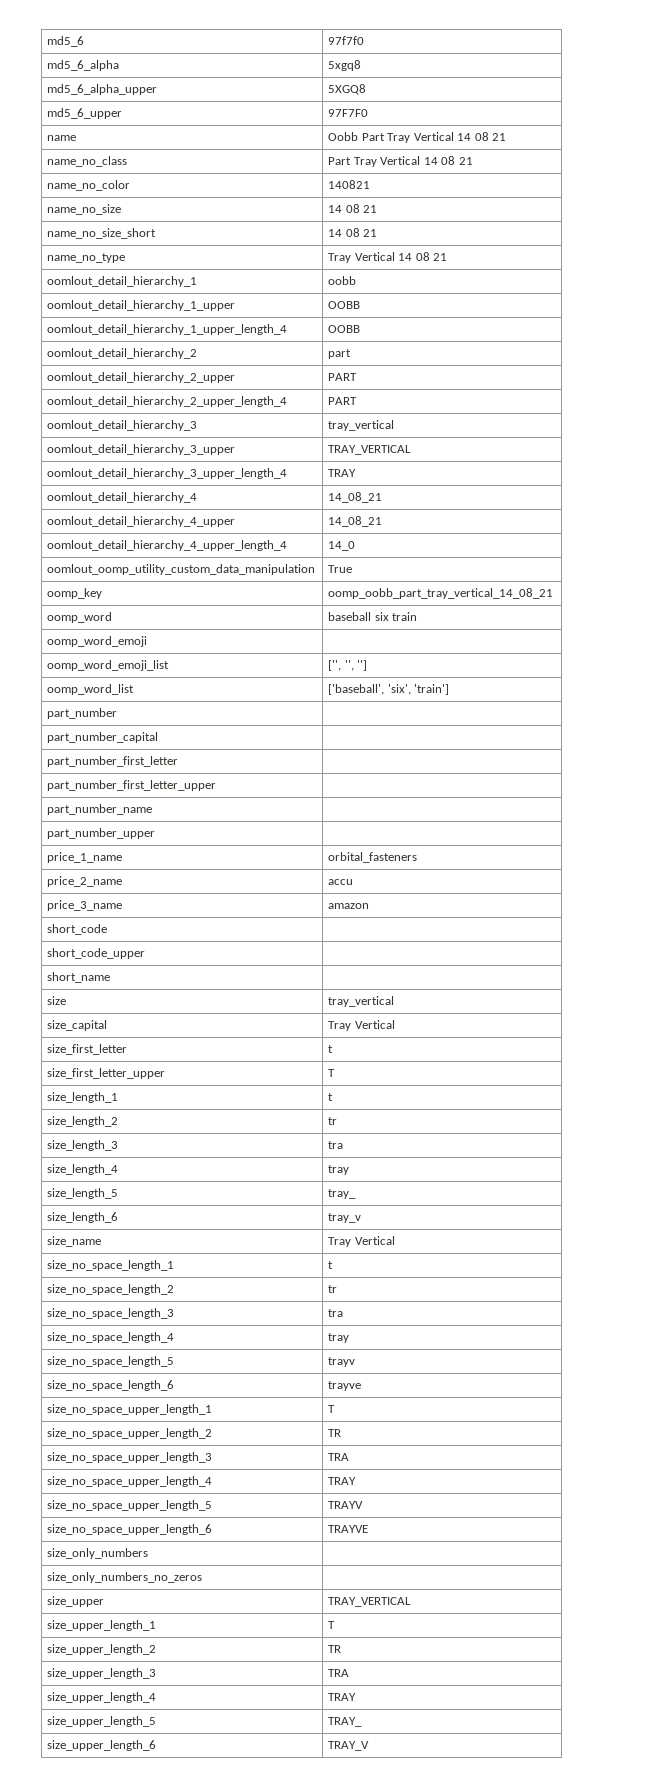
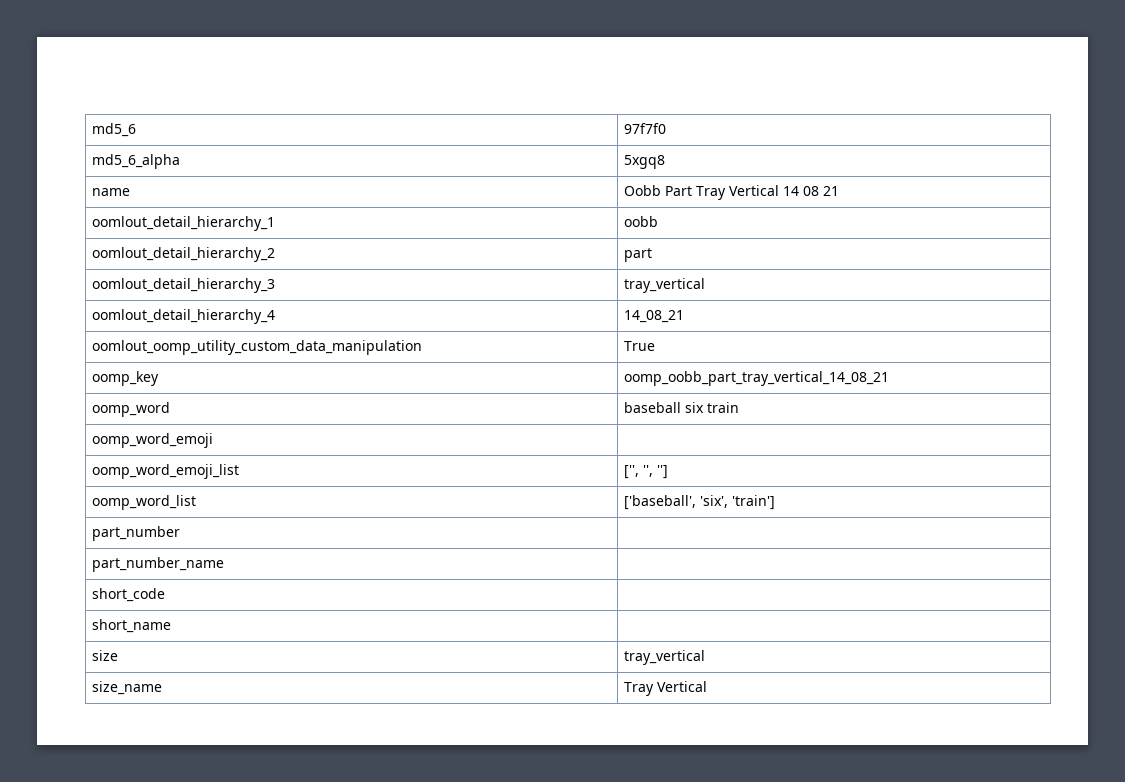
- md5_6_alpha_upper | 5XGQ8
- md5_6_upper | 97F7F0
- name_no_class | Part Tray Vertical 14 08 21
- name_no_color | 140821
- name_no_size | 14 08 21
- name_no_size_short | 14 08 21
- name_no_type | Tray Vertical 14 08 21
  oomlout_detail_hierarchy_1 | oobb
- oomlout_detail_hierarchy_1_upper | OOBB
- oomlout_detail_hierarchy_1_upper_length_4 | OOBB
  oomlout_detail_hierarchy_2 | part
- oomlout_detail_hierarchy_2_upper | PART
- oomlout_detail_hierarchy_2_upper_length_4 | PART
  oomlout_detail_hierarchy_3 | tray_vertical
- oomlout_detail_hierarchy_3_upper | TRAY_VERTICAL
- oomlout_detail_hierarchy_3_upper_length_4 | TRAY
  oomlout_detail_hierarchy_4 | 14_08_21
- oomlout_detail_hierarchy_4_upper | 14_08_21
- oomlout_detail_hierarchy_4_upper_length_4 | 14_0
- part_number_capital |
- part_number_first_letter |
- part_number_first_letter_upper |
  part_number_name |
- part_number_upper |
- price_1_name | orbital_fasteners
- price_2_name | accu
- price_3_name | amazon
- short_code_upper |
- size_capital | Tray Vertical
- size_first_letter | t
- size_first_letter_upper | T
- size_length_1 | t
- size_length_2 | tr
- size_length_3 | tra
- size_length_4 | tray
- size_length_5 | tray_
- size_length_6 | tray_v
  size_name | Tray Vertical
- size_no_space_length_1 | t
- size_no_space_length_2 | tr
- size_no_space_length_3 | tra
- size_no_space_length_4 | tray
- size_no_space_length_5 | trayv
- size_no_space_length_6 | trayve
- size_no_space_upper_length_1 | T
- size_no_space_upper_length_2 | TR
- size_no_space_upper_length_3 | TRA
- size_no_space_upper_length_4 | TRAY
- size_no_space_upper_length_5 | TRAYV
- size_no_space_upper_length_6 | TRAYVE
- size_only_numbers |
- size_only_numbers_no_zeros |
- size_upper | TRAY_VERTICAL
- size_upper_length_1 | T
- size_upper_length_2 | TR
- size_upper_length_3 | TRA
- size_upper_length_4 | TRAY
- size_upper_length_5 | TRAY_
- size_upper_length_6 | TRAY_V

